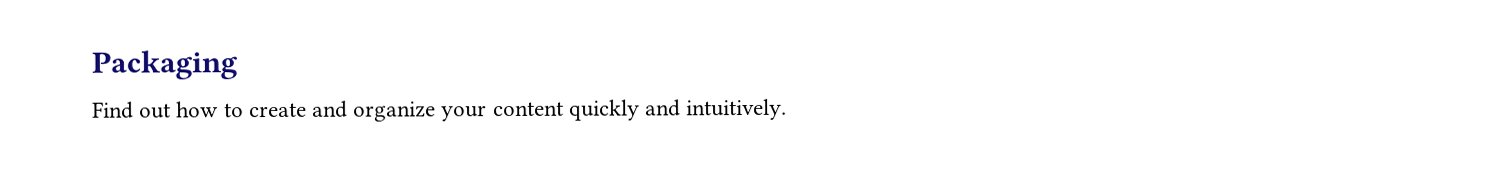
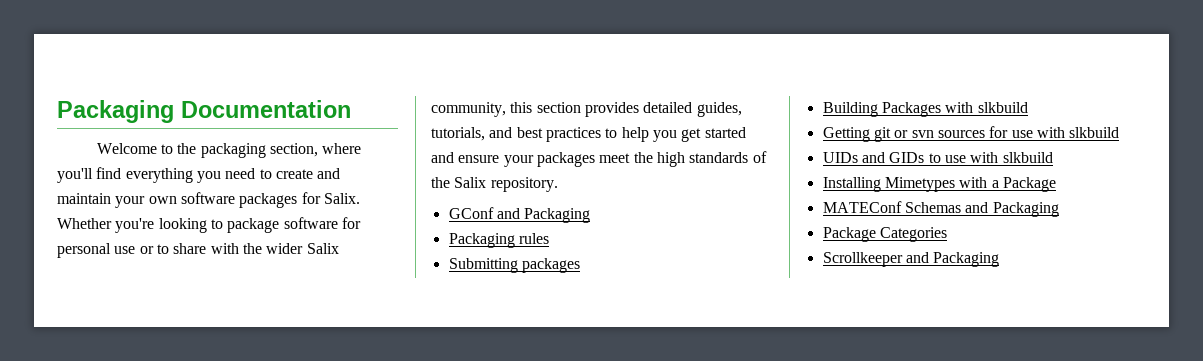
- Packaging
- Find out how to create and organize your content quickly and intuitively.
+ Packaging Documentation
+ Welcome to the packaging section, where you'll find everything you need to create and maintain your own software packages for Salix. Whether you're looking to package software for personal use or to share with the wider Salix community, this section provides detailed guides, tutorials, and best practices to help you get started and ensure your packages meet the high standards of the Salix repository.
+ GConf and Packaging
+ Packaging rules
+ Submitting packages
+ Building Packages with slkbuild
+ Getting git or svn sources for use with slkbuild
+ UIDs and GIDs to use with slkbuild
+ Installing Mimetypes with a Package
+ MATEConf Schemas and Packaging
+ Package Categories
+ Scrollkeeper and Packaging

